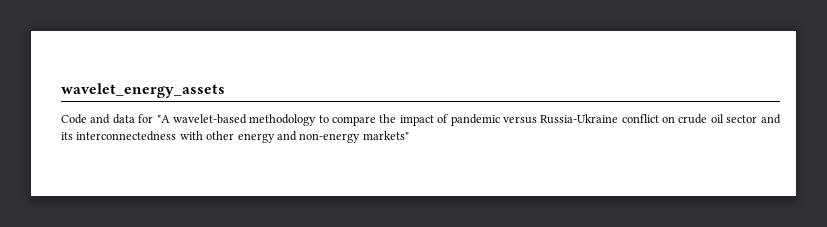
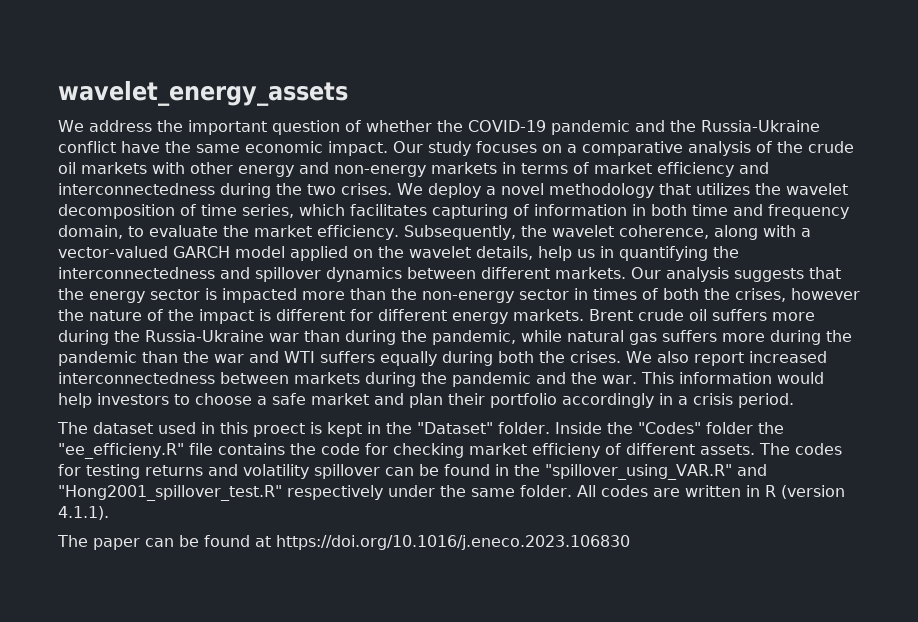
- Code and data for "A wavelet-based methodology to compare the impact of pandemic versus Russia-Ukraine conflict on crude oil sector and its interconnectedness with other energy and non-energy markets"
+ We address the important question of whether the COVID-19 pandemic and the Russia-Ukraine conflict have the same economic impact. Our study focuses on a comparative analysis of the crude oil markets with other energy and non-energy markets in terms of market efficiency and interconnectedness during the two crises. We deploy a novel methodology that utilizes the wavelet decomposition of time series, which facilitates capturing of information in both time and frequency domain, to evaluate the market efficiency. Subsequently, the wavelet coherence, along with a vector-valued GARCH model applied on the wavelet details, help us in quantifying the interconnectedness and spillover dynamics between different markets. Our analysis suggests that the energy sector is impacted more than the non-energy sector in times of both the crises, however the nature of the impact is different for different energy markets. Brent crude oil suffers more during the Russia-Ukraine war than during the pandemic, while natural gas suffers more during the pandemic than the war and WTI suffers equally during both the crises. We also report increased interconnectedness between markets during the pandemic and the war. This information would help investors to choose a safe market and plan their portfolio accordingly in a crisis period.
+ The dataset used in this proect is kept in the "Dataset" folder. Inside the "Codes" folder the "ee_efficieny.R" file contains the code for checking market efficieny of different assets. The codes for testing returns and volatility spillover can be found in the "spillover_using_VAR.R" and "Hong2001_spillover_test.R" respectively under the same folder. All codes are written in R (version 4.1.1).
+ The paper can be found at https://doi.org/10.1016/j.eneco.2023.106830

